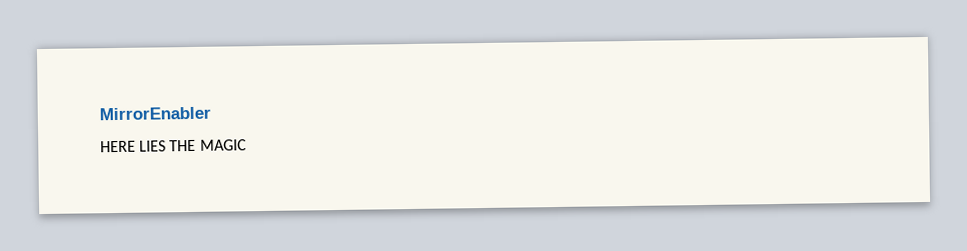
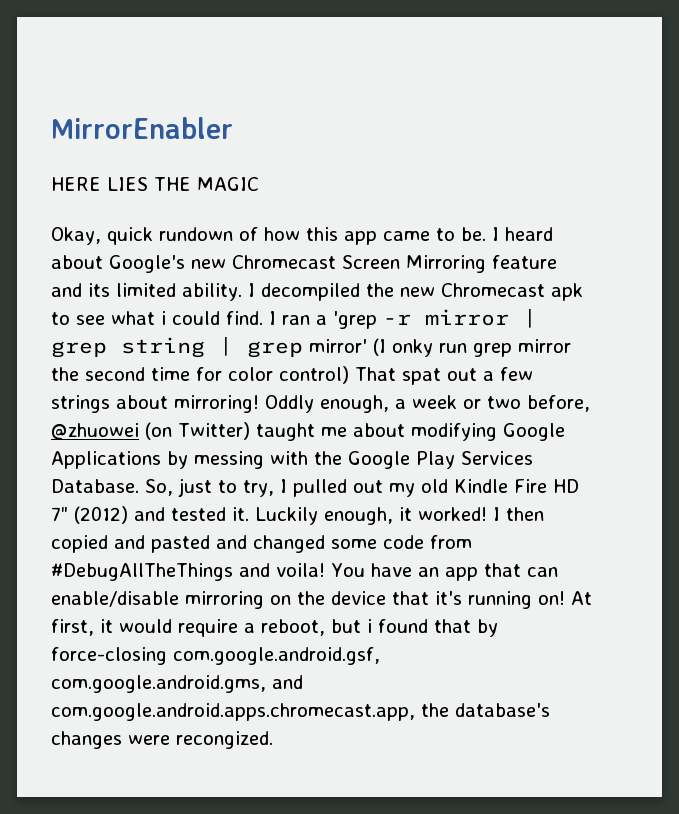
+ Okay, quick rundown of how this app came to be. I heard about Google's new Chromecast Screen Mirroring feature and its limited ability. I decompiled the new Chromecast apk to see what i could find. I ran a 'grep -r mirror | grep string | grep mirror' (I onky run grep mirror the second time for color control) That spat out a few strings about mirroring! Oddly enough, a week or two before, @zhuowei (on Twitter) taught me about modifying Google Applications by messing with the Google Play Services Database. So, just to try, I pulled out my old Kindle Fire HD 7" (2012) and tested it. Luckily enough, it worked! I then copied and pasted and changed some code from #DebugAllTheThings and voila! You have an app that can enable/disable mirroring on the device that it's running on! At first, it would require a reboot, but i found that by force-closing com.google.android.gsf, com.google.android.gms, and com.google.android.apps.chromecast.app, the database's changes were recongized.

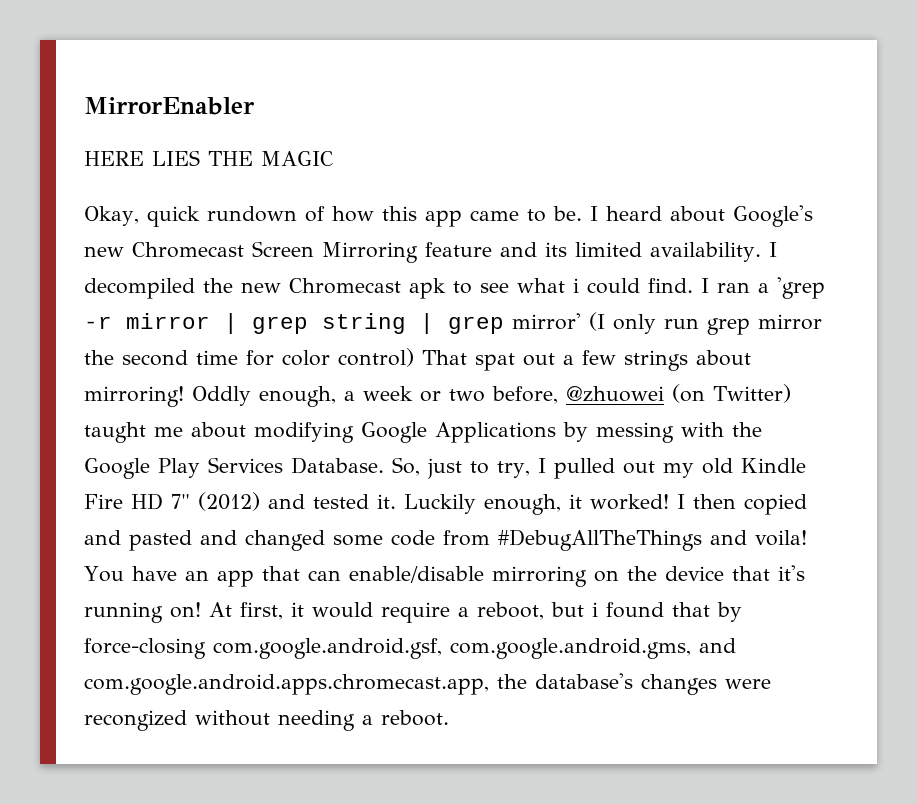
- I heard about Google's new Chromecast Screen Mirroring feature and its limited ability.
+ I heard about Google's new Chromecast Screen Mirroring feature and its limited availability.
- I ran a 'grep -r mirror | grep string | grep mirror' (I onky run grep mirror the second time for color control) That spat out a few strings about mirroring!
+ I ran a 'grep -r mirror | grep string | grep mirror' (I only run grep mirror the second time for color control) That spat out a few strings about mirroring!
- At first, it would require a reboot, but i found that by force-closing com.google.android.gsf, com.google.android.gms, and com.google.android.apps.chromecast.app, the database's changes were recongized.
+ At first, it would require a reboot, but i found that by force-closing com.google.android.gsf, com.google.android.gms, and com.google.android.apps.chromecast.app, the database's changes were recongized without needing a reboot.

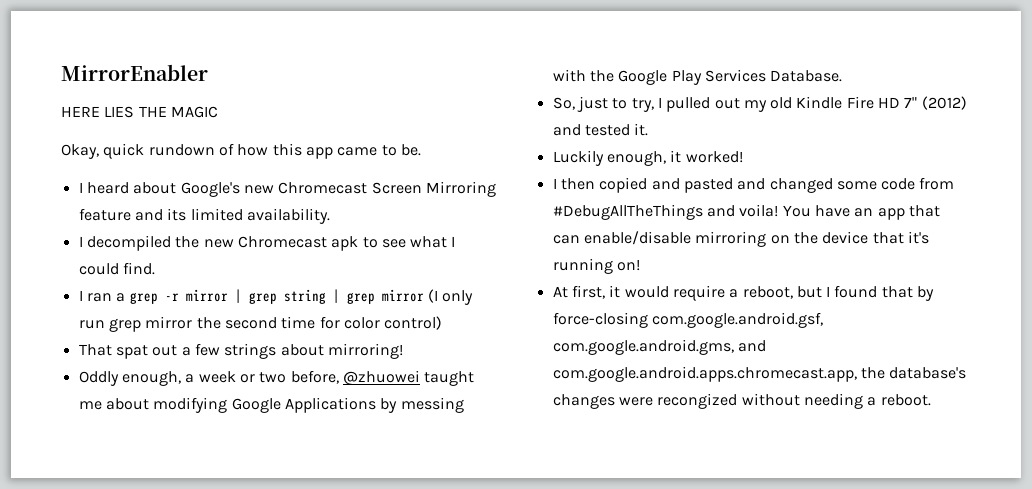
- Okay, quick rundown of how this app came to be. I heard about Google's new Chromecast Screen Mirroring feature and its limited availability. I decompiled the new Chromecast apk to see what i could find. I ran a 'grep -r mirror | grep string | grep mirror' (I only run grep mirror the second time for color control) That spat out a few strings about mirroring! Oddly enough, a week or two before, @zhuowei (on Twitter) taught me about modifying Google Applications by messing with the Google Play Services Database. So, just to try, I pulled out my old Kindle Fire HD 7" (2012) and tested it. Luckily enough, it worked! I then copied and pasted and changed some code from #DebugAllTheThings and voila!
+ Okay, quick rundown of how this app came to be.
+ I heard about Google's new Chromecast Screen Mirroring feature and its limited availability.
+ I decompiled the new Chromecast apk to see what I could find.
+ I ran a grep -r mirror | grep string | grep mirror (I only run grep mirror the second time for color control)
+ That spat out a few strings about mirroring!
+ Oddly enough, a week or two before, @zhuowei taught me about modifying Google Applications by messing with the Google Play Services Database.
+ So, just to try, I pulled out my old Kindle Fire HD 7" (2012) and tested it.
+ Luckily enough, it worked!
+ I then copied and pasted and changed some code from #DebugAllTheThings and voila!
- You have an app that can enable/disable mirroring on the device that it's running on! At first, it would require a reboot, but i found that by force-closing com.google.android.gsf, com.google.android.gms, and com.google.android.apps.chromecast.app, the database's changes were recongized without needing a reboot.
+ You have an app that can enable/disable mirroring on the device that it's running on!
+ At first, it would require a reboot, but I found that by force-closing com.google.android.gsf, com.google.android.gms, and com.google.android.apps.chromecast.app, the database's changes were recongized without needing a reboot.

